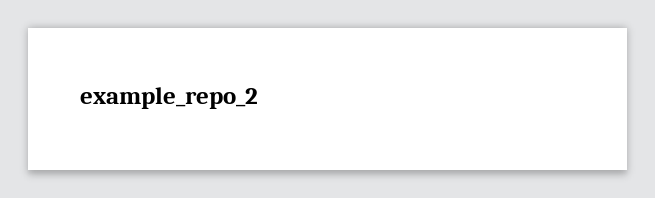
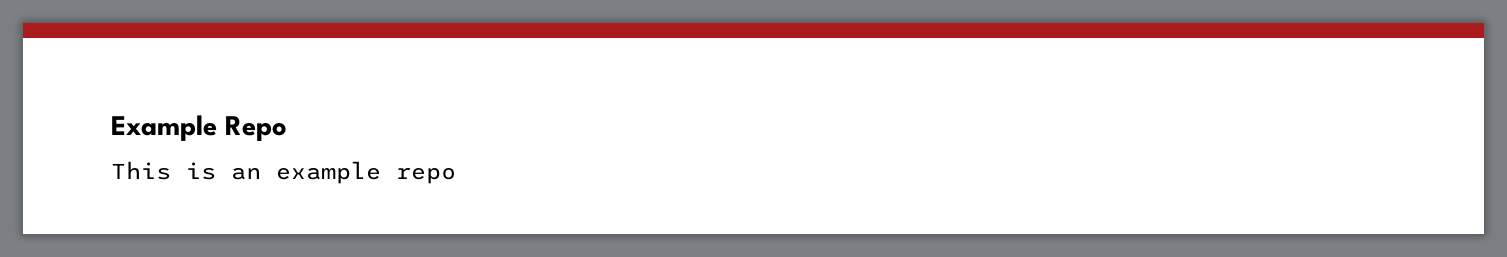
- example_repo_2
+ Example Repo
+ This is an example repo

